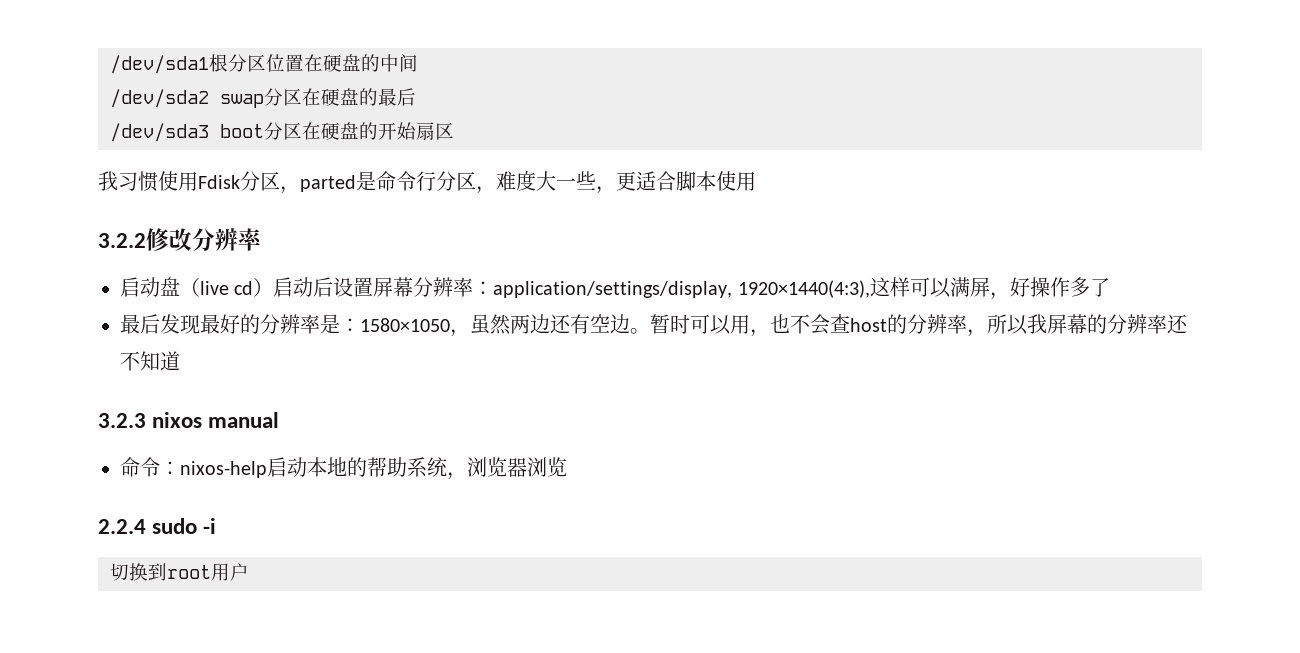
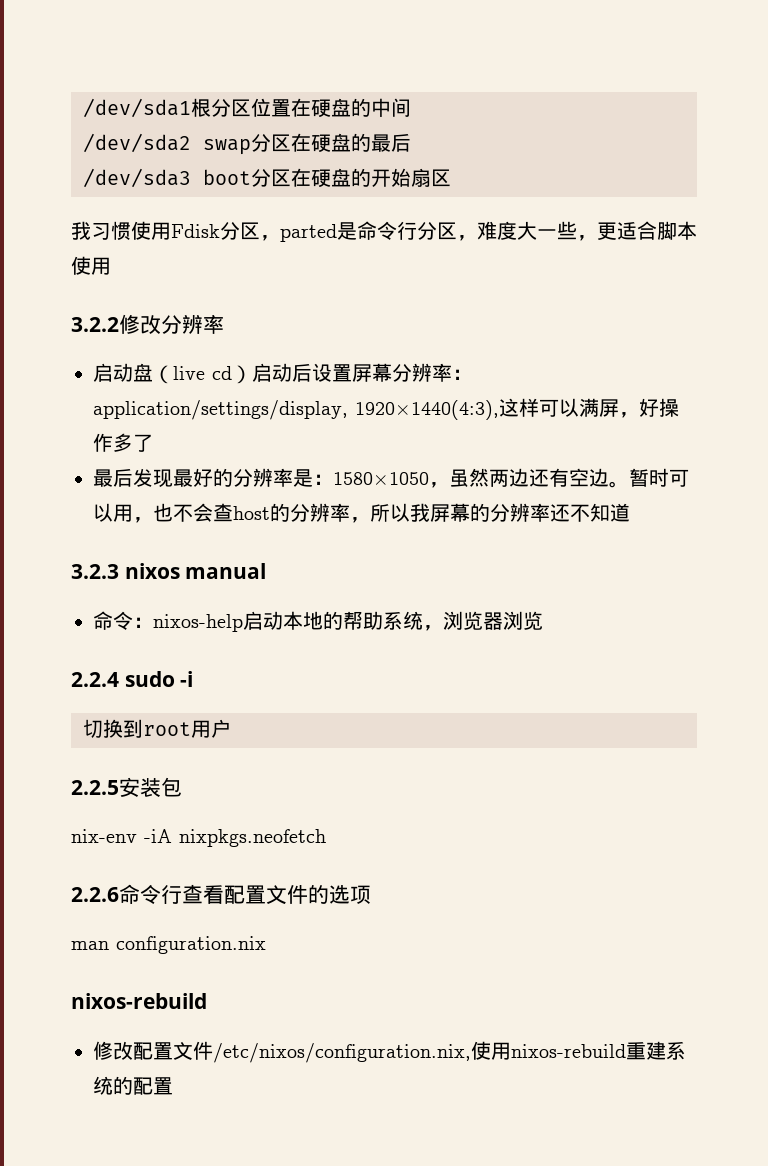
+ 2.2.5安装包
+ nix-env -iA nixpkgs.neofetch
+ 2.2.6命令行查看配置文件的选项
+ man configuration.nix
+ nixos-rebuild
+ 修改配置文件/etc/nixos/configuration.nix,使用nixos-rebuild重建系统的配置

